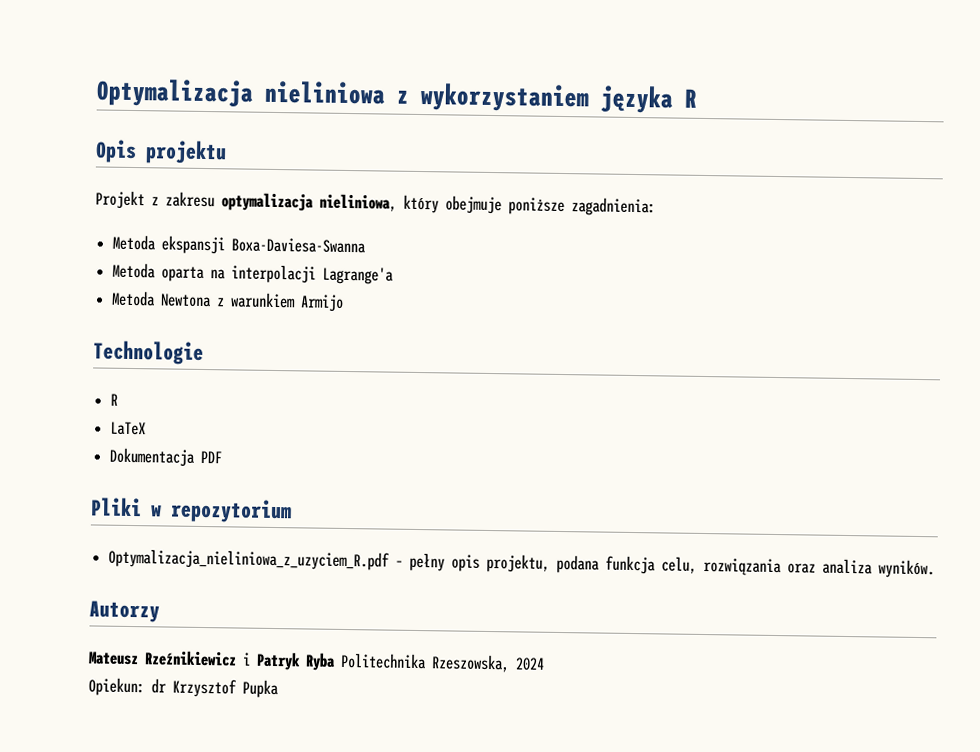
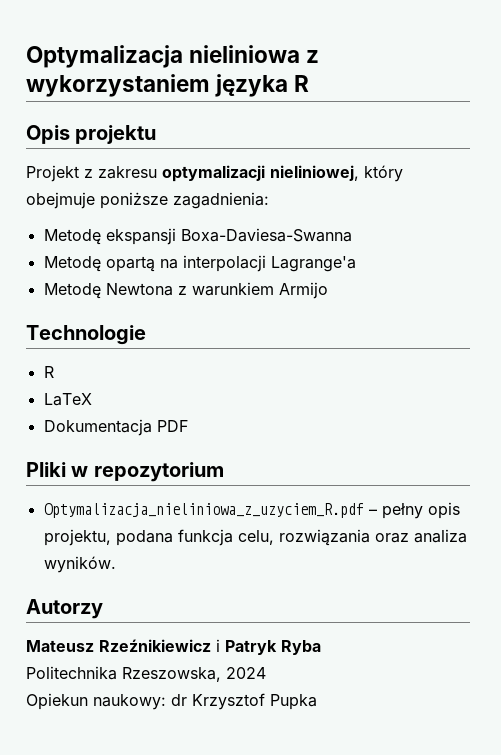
- Projekt z zakresu optymalizacja nieliniowa, który obejmuje poniższe zagadnienia:
+ Projekt z zakresu optymalizacji nieliniowej, który obejmuje poniższe zagadnienia:
- Metoda ekspansji Boxa-Daviesa-Swanna
+ Metodę ekspansji Boxa-Daviesa-Swanna
- Metoda oparta na interpolacji Lagrange'a
+ Metodę opartą na interpolacji Lagrange'a
- Metoda Newtona z warunkiem Armijo
+ Metodę Newtona z warunkiem Armijo
- Mateusz Rzeźnikiewicz i Patryk Ryba Politechnika Rzeszowska, 2024
+ Mateusz Rzeźnikiewicz i Patryk Ryba
+ Politechnika Rzeszowska, 2024
- Opiekun: dr Krzysztof Pupka
+ Opiekun naukowy: dr Krzysztof Pupka

